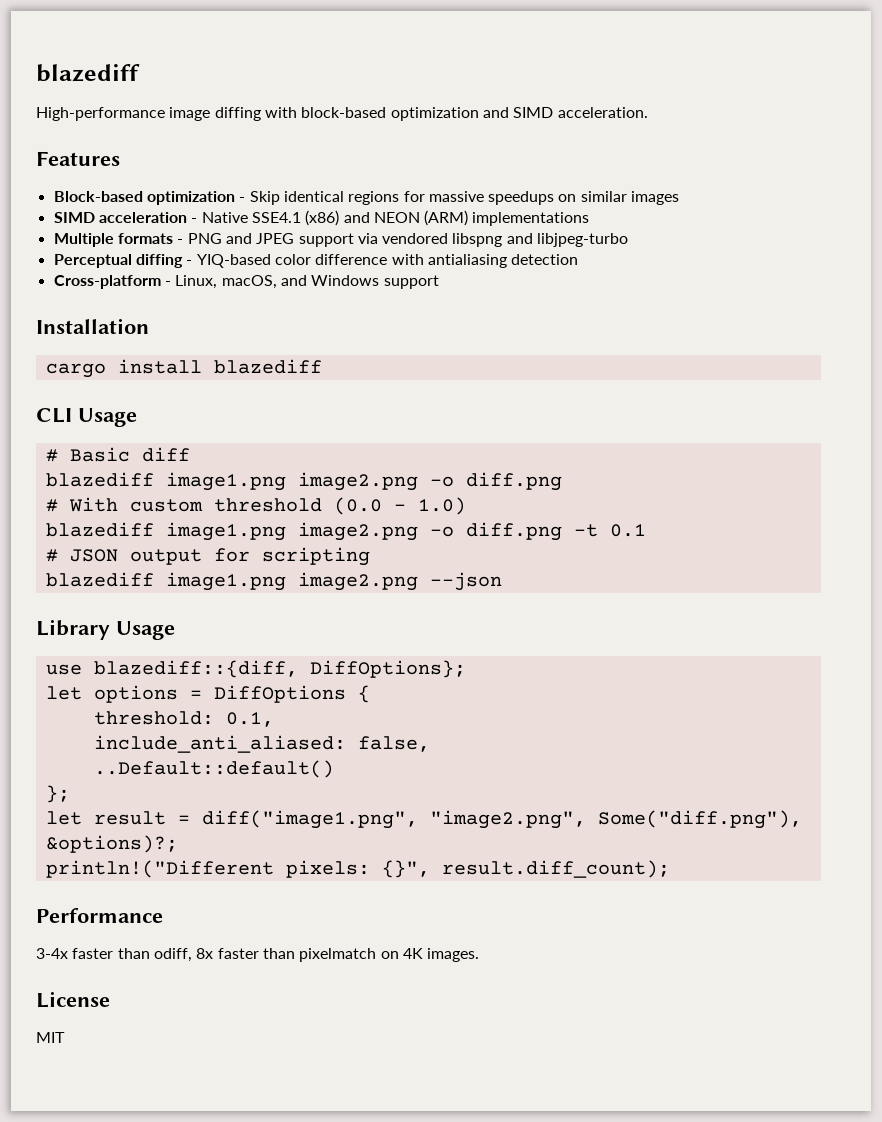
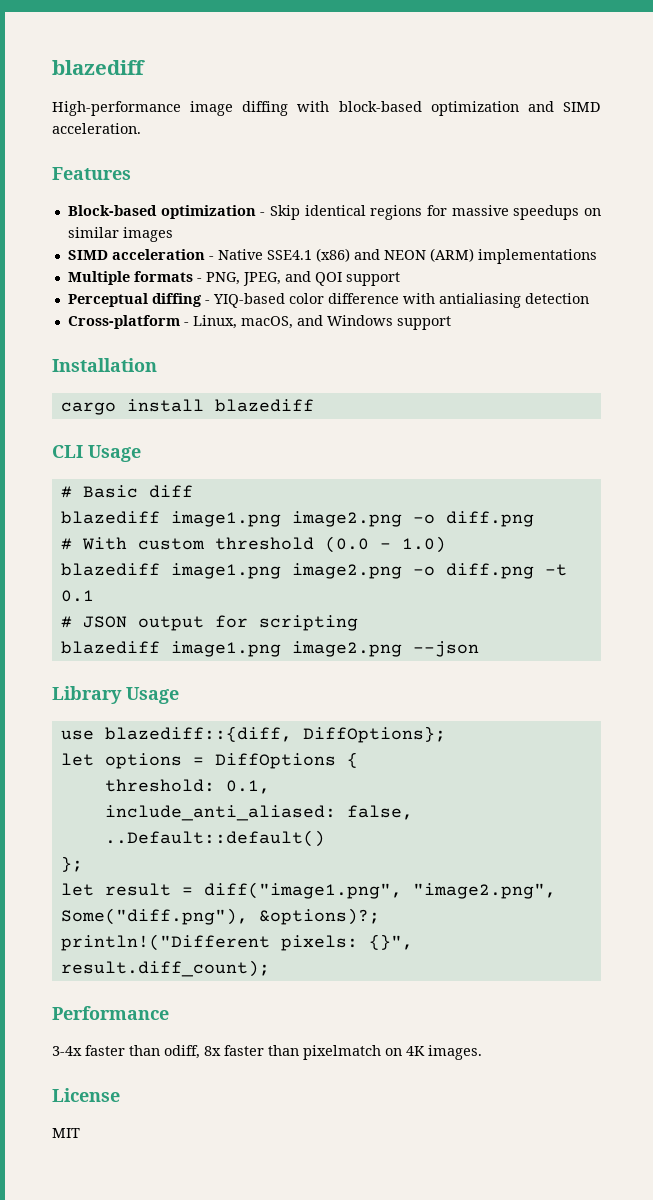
- Multiple formats - PNG and JPEG support via vendored libspng and libjpeg-turbo
+ Multiple formats - PNG, JPEG, and QOI support

